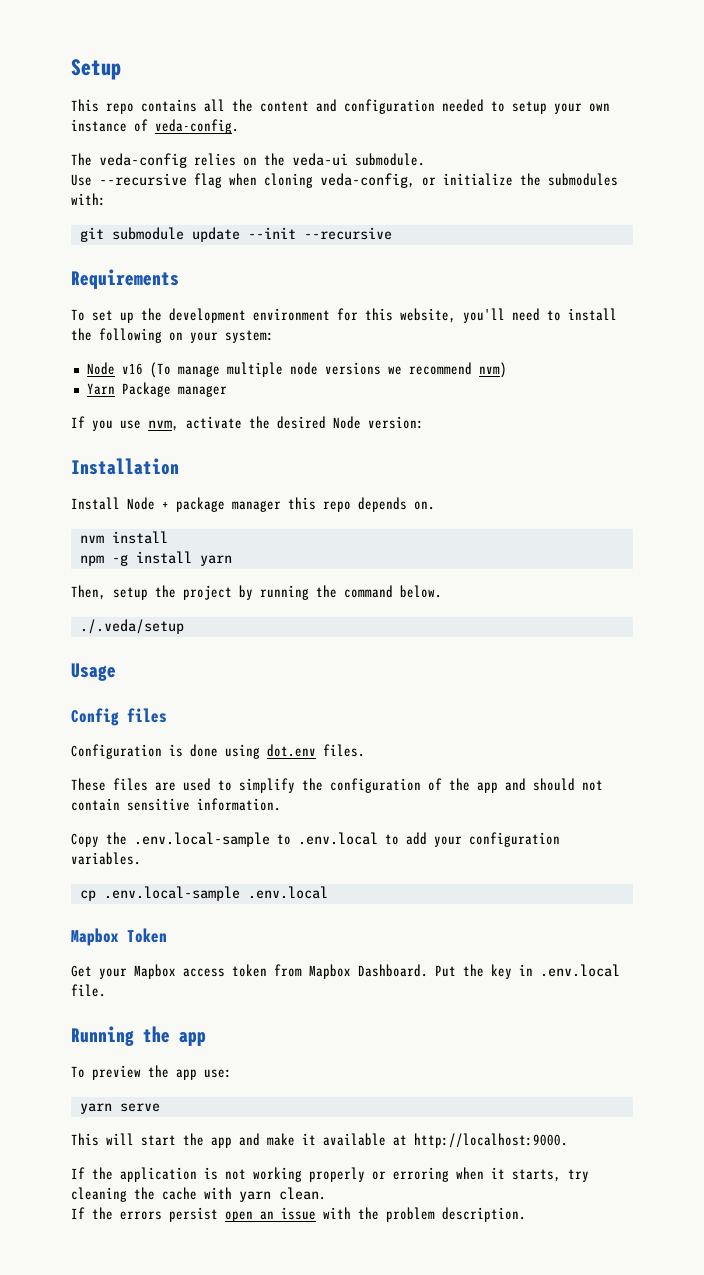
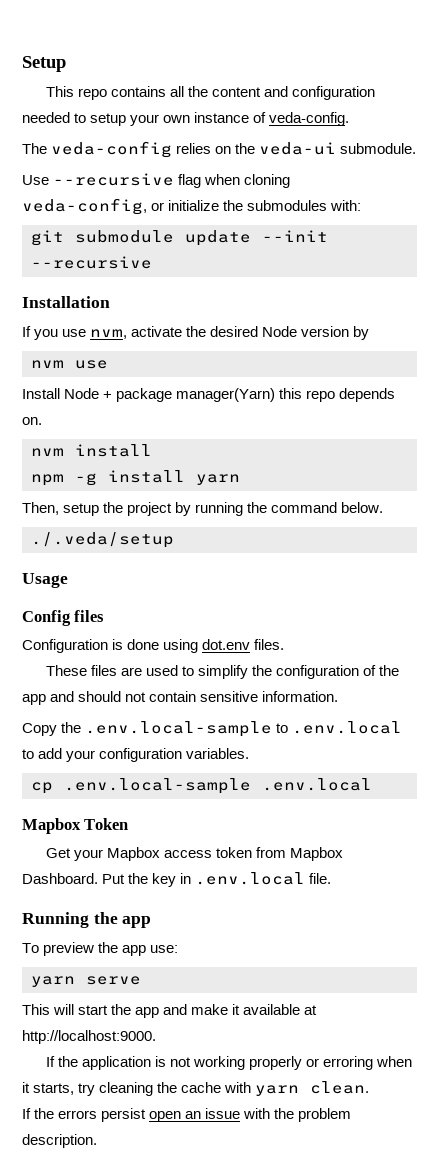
- Requirements
- To set up the development environment for this website, you'll need to install the following on your system:
- Node v16 (To manage multiple node versions we recommend nvm)
- Yarn Package manager
+ Installation
- If you use nvm, activate the desired Node version:
- Installation
+ If you use nvm, activate the desired Node version by
+ nvm use
- Install Node + package manager this repo depends on.
+ Install Node + package manager(Yarn) this repo depends on.

